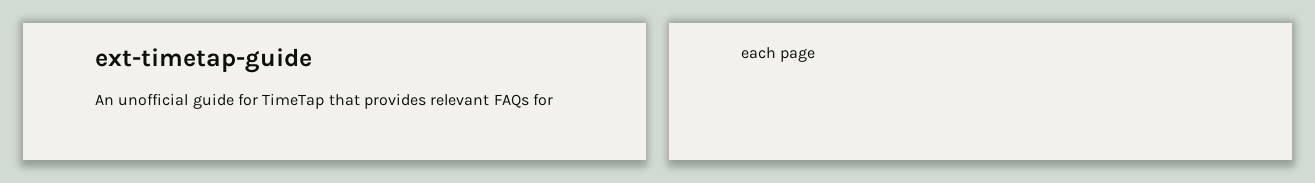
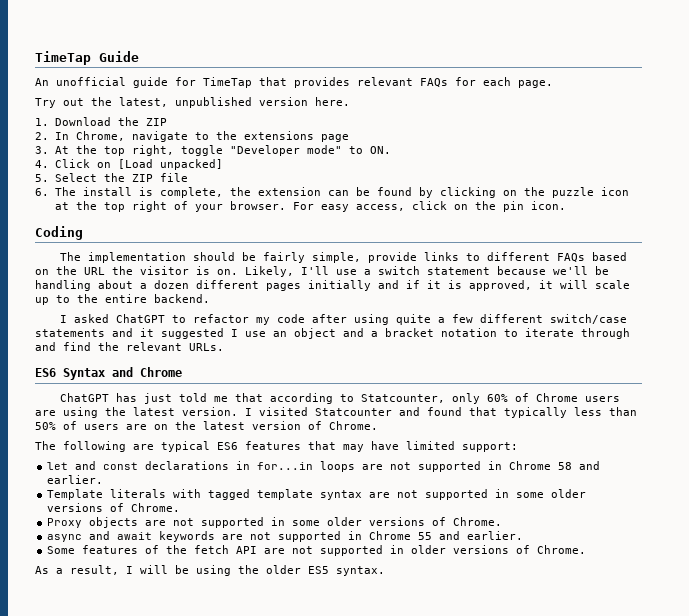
- ext-timetap-guide
+ TimeTap Guide
- An unofficial guide for TimeTap that provides relevant FAQs for each page
+ An unofficial guide for TimeTap that provides relevant FAQs for each page.
+ Try out the latest, unpublished version here.
+ 1. Download the ZIP
+ 2. In Chrome, navigate to the extensions page
+ 3. At the top right, toggle "Developer mode" to ON.
+ 4. Click on [Load unpacked]
+ 5. Select the ZIP file
+ 6. The install is complete, the extension can be found by clicking on the puzzle icon at the top right of your browser. For easy access, click on the pin icon.
+ Coding
+ The implementation should be fairly simple, provide links to different FAQs based on the URL the visitor is on. Likely, I'll use a switch statement because we'll be handling about a dozen different pages initially and if it is approved, it will scale up to the entire backend.
+ I asked ChatGPT to refactor my code after using quite a few different switch/case statements and it suggested I use an object and a bracket notation to iterate through and find the relevant URLs.
+ ES6 Syntax and Chrome
+ ChatGPT has just told me that according to Statcounter, only 60% of Chrome users are using the latest version. I visited Statcounter and found that typically less than 50% of users are on the latest version of Chrome.
+ The following are typical ES6 features that may have limited support:
+ let and const declarations in for...in loops are not supported in Chrome 58 and earlier.
+ Template literals with tagged template syntax are not supported in some older versions of Chrome.
+ Proxy objects are not supported in some older versions of Chrome.
+ async and await keywords are not supported in Chrome 55 and earlier.
+ Some features of the fetch API are not supported in older versions of Chrome.
+ As a result, I will be using the older ES5 syntax.

